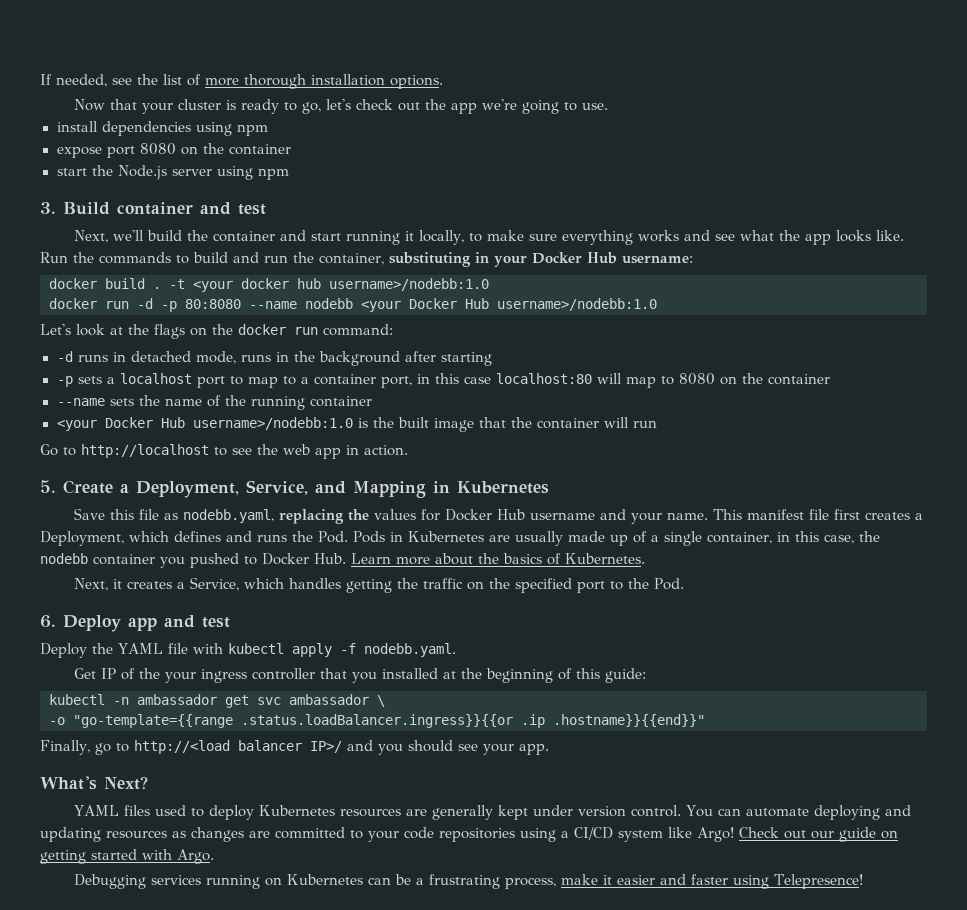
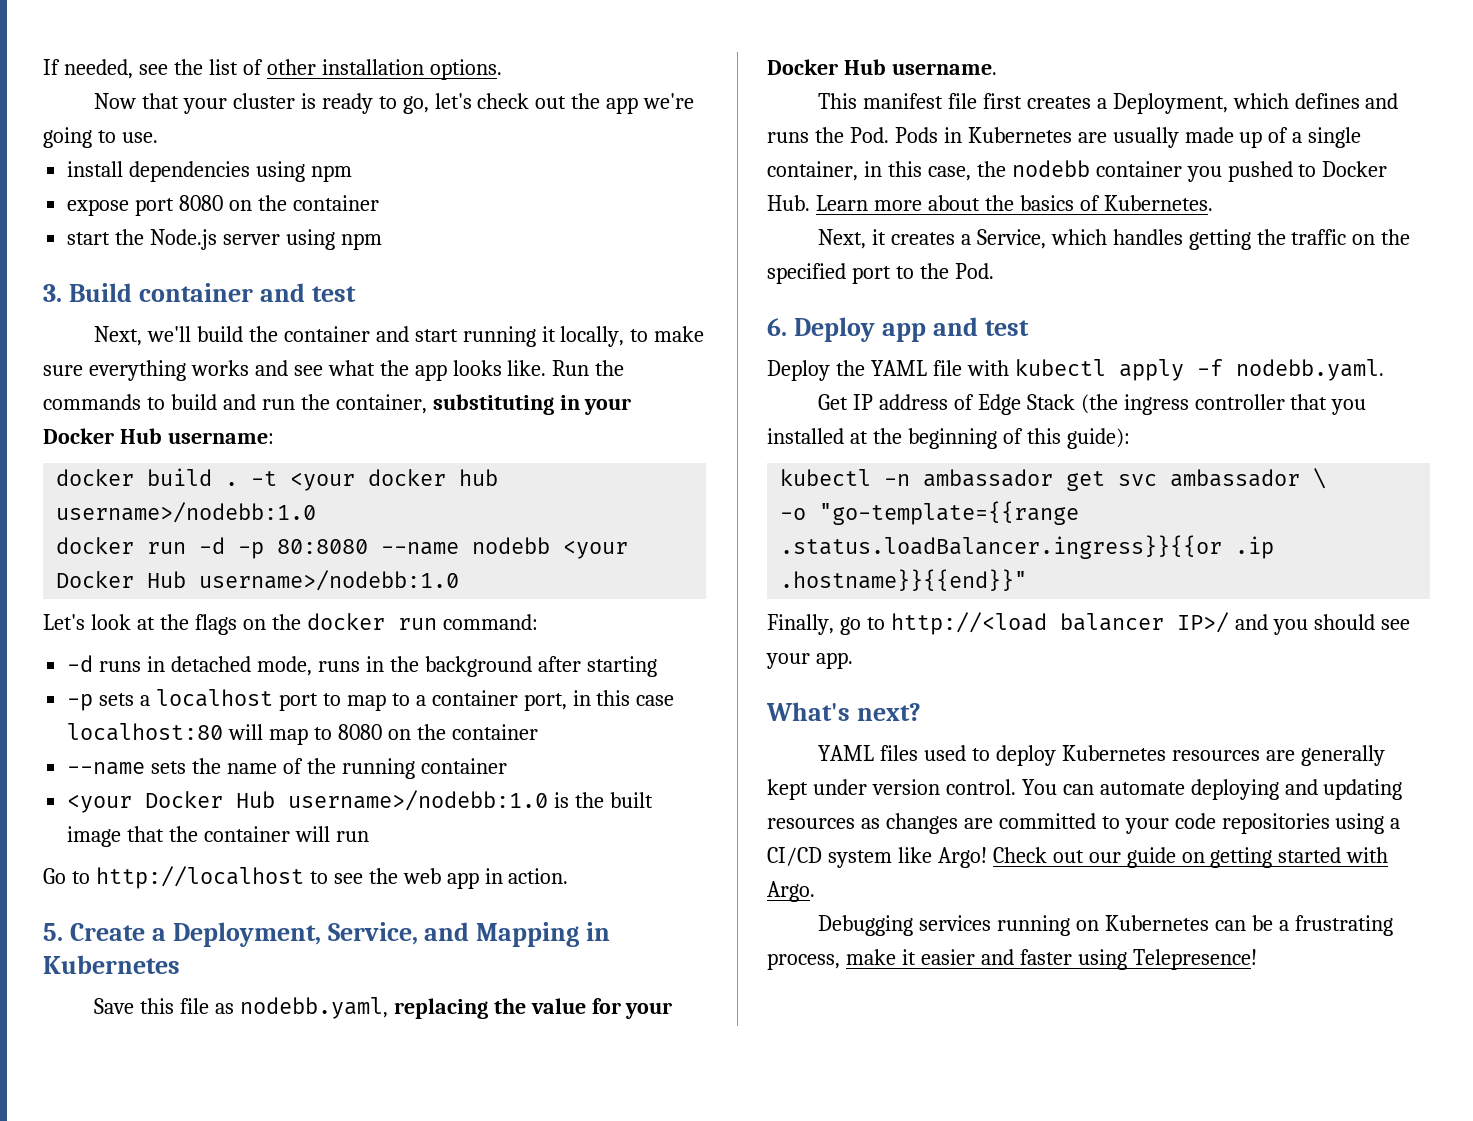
- If needed, see the list of more thorough installation options.
+ If needed, see the list of other installation options.
- Save this file as nodebb.yaml, replacing the values for Docker Hub username and your name. This manifest file first creates a Deployment, which defines and runs the Pod. Pods in Kubernetes are usually made up of a single container, in this case, the nodebb container you pushed to Docker Hub. Learn more about the basics of Kubernetes.
+ Save this file as nodebb.yaml, replacing the value for your Docker Hub username.
+ This manifest file first creates a Deployment, which defines and runs the Pod. Pods in Kubernetes are usually made up of a single container, in this case, the nodebb container you pushed to Docker Hub. Learn more about the basics of Kubernetes.
- Get IP of the your ingress controller that you installed at the beginning of this guide:
+ Get IP address of Edge Stack (the ingress controller that you installed at the beginning of this guide):
- What's Next?
+ What's next?

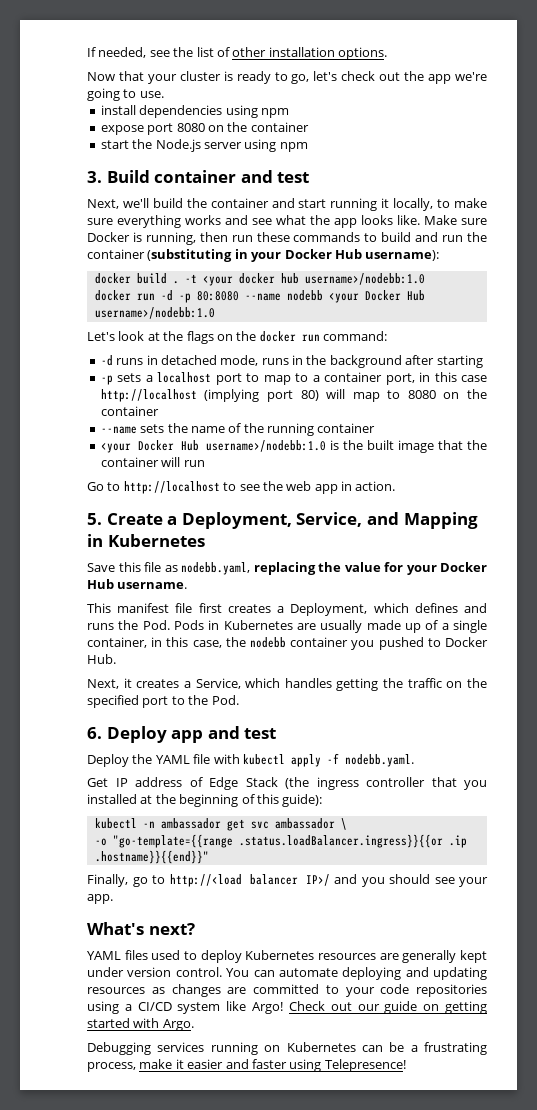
- Run the commands to build and run the container, substituting in your Docker Hub username:
+ Make sure Docker is running, then run these commands to build and run the container (substituting in your Docker Hub username):
- -p sets a localhost port to map to a container port, in this case localhost:80 will map to 8080 on the container
+ -p sets a localhost port to map to a container port, in this case http://localhost (implying port 80) will map to 8080 on the container
- This manifest file first creates a Deployment, which defines and runs the Pod. Pods in Kubernetes are usually made up of a single container, in this case, the nodebb container you pushed to Docker Hub. Learn more about the basics of Kubernetes.
+ This manifest file first creates a Deployment, which defines and runs the Pod. Pods in Kubernetes are usually made up of a single container, in this case, the nodebb container you pushed to Docker Hub.

